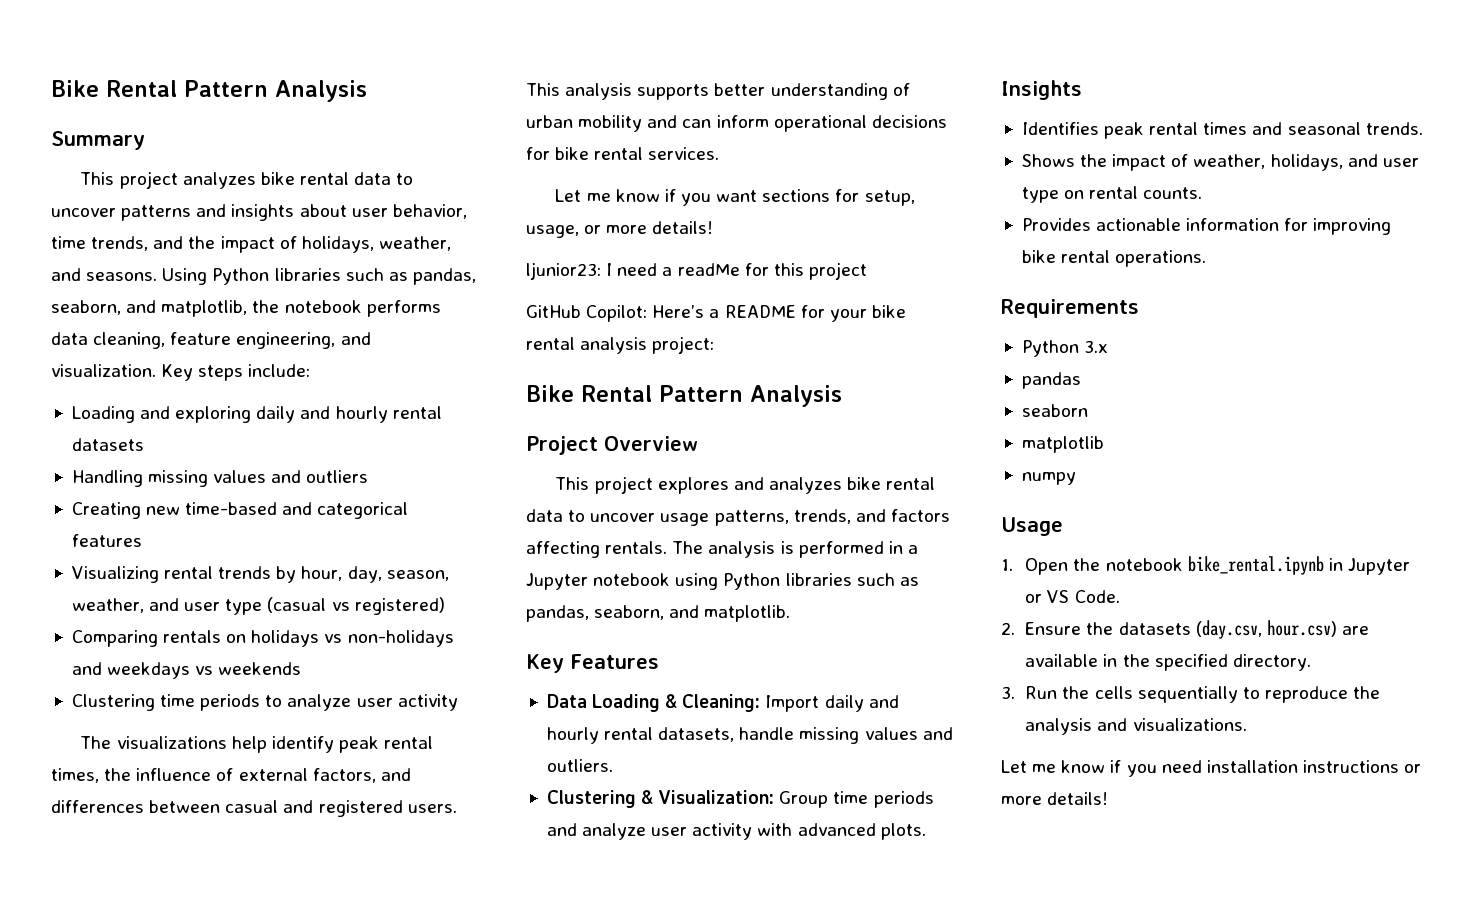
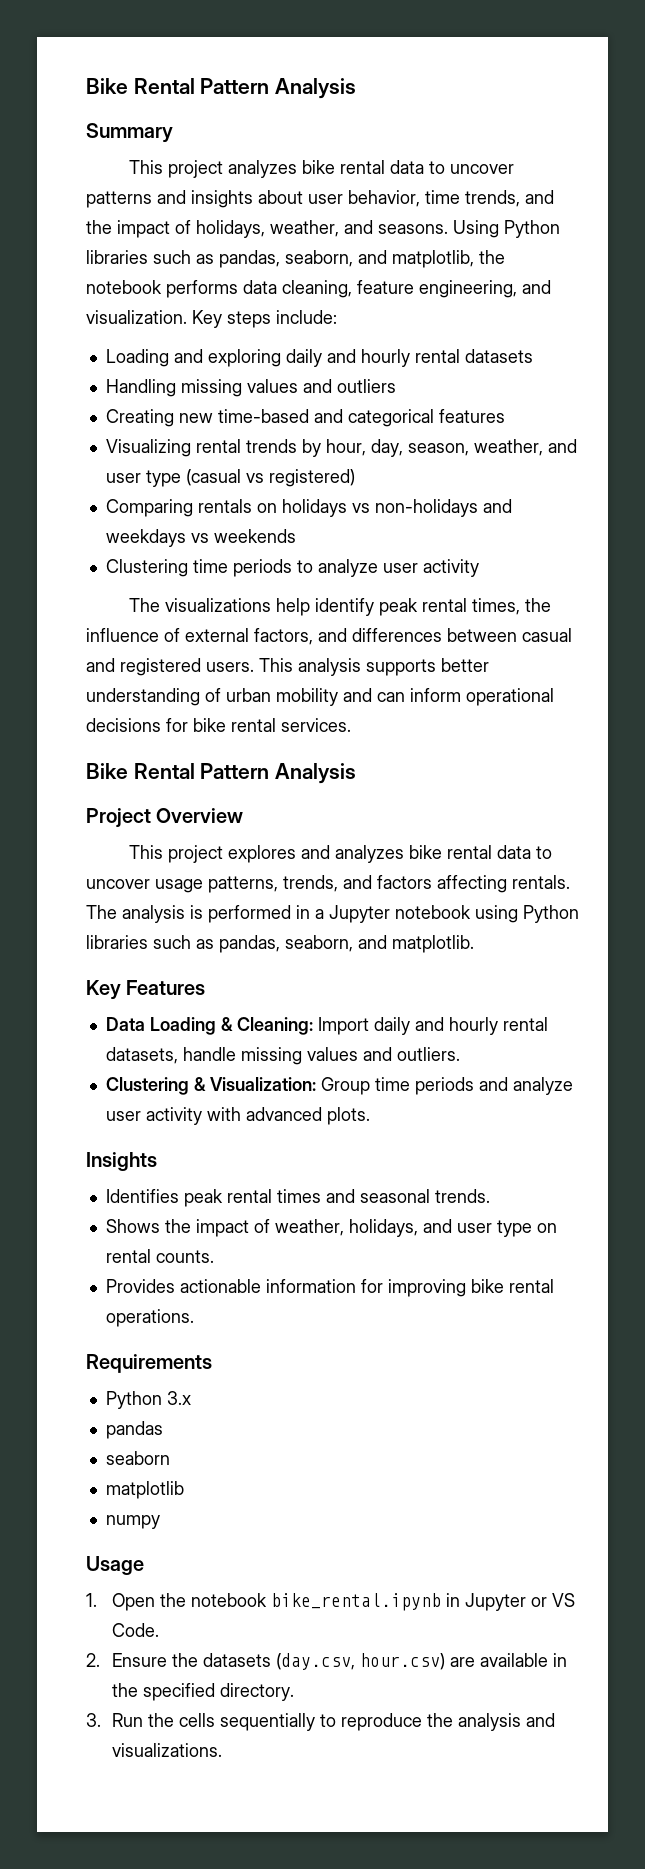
- Let me know if you want sections for setup, usage, or more details!
- ljunior23: I need a readMe for this project
- GitHub Copilot: Here’s a README for your bike rental analysis project:
- Let me know if you need installation instructions or more details!

